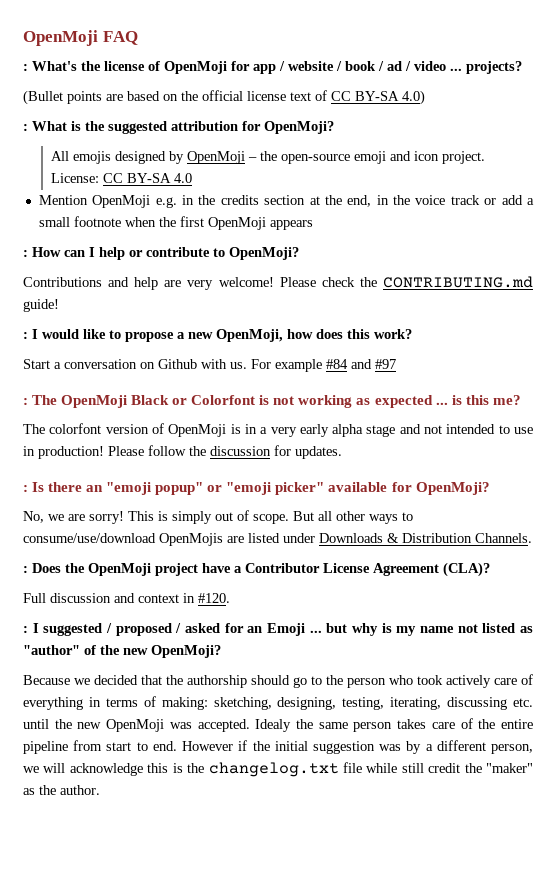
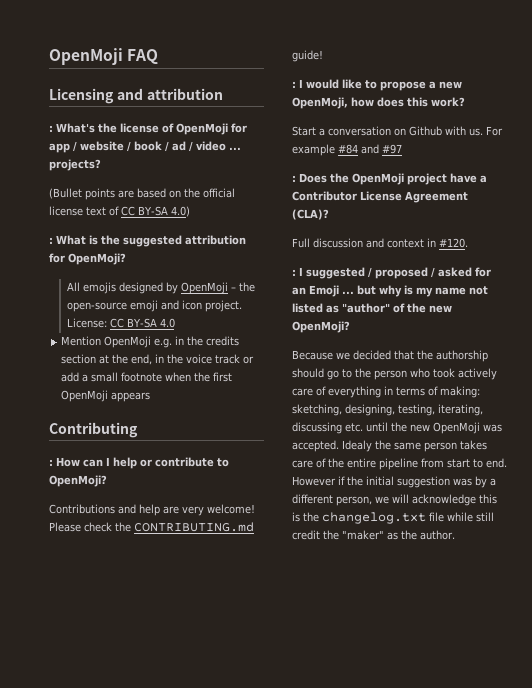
+ Licensing and attribution
+ Contributing
- : The OpenMoji Black or Colorfont is not working as expected ... is this me?
- The colorfont version of OpenMoji is in a very early alpha stage and not intended to use in production! Please follow the discussion for updates.
- : Is there an "emoji popup" or "emoji picker" available for OpenMoji?
- No, we are sorry! This is simply out of scope. But all other ways to consume/use/download OpenMojis are listed under Downloads & Distribution Channels.

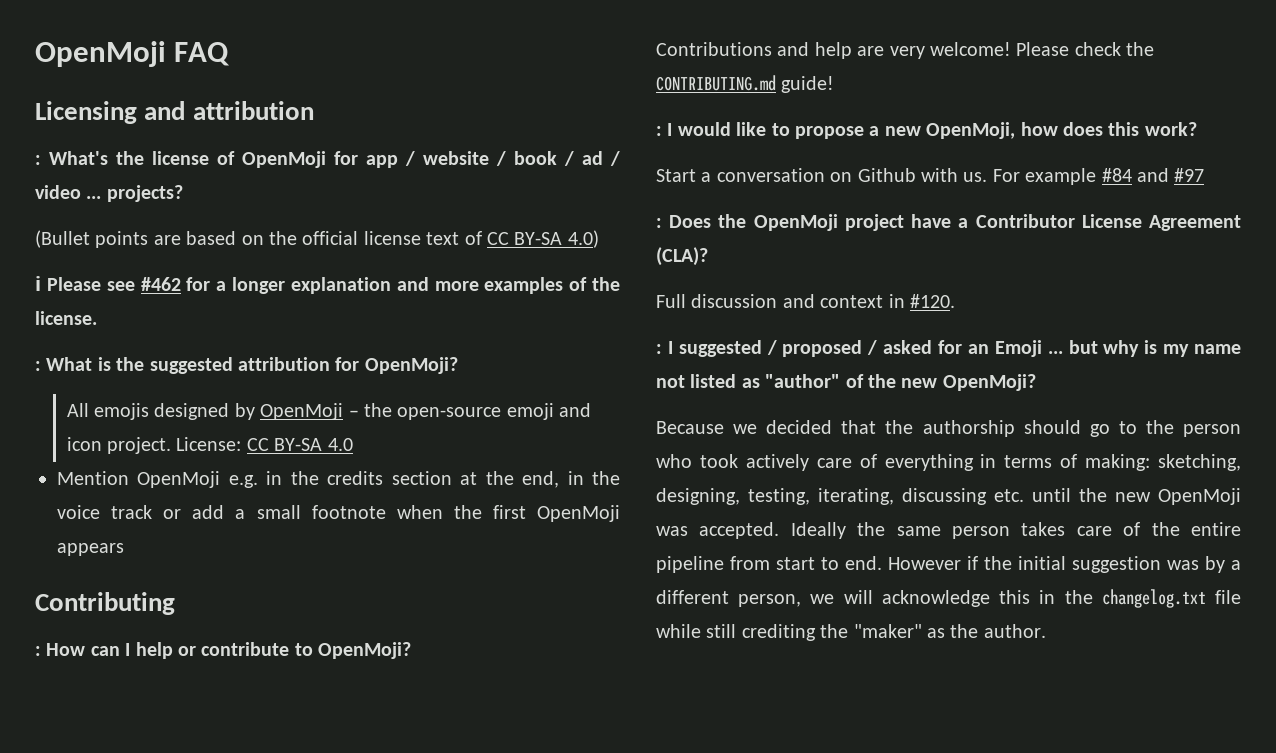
+ ℹ Please see #462 for a longer explanation and more examples of the license.
- Idealy the same person takes care of the entire pipeline from start to end.
+ Ideally the same person takes care of the entire pipeline from start to end.
- However if the initial suggestion was by a different person, we will acknowledge this is the changelog.txt file while still credit the "maker" as the author.
+ However if the initial suggestion was by a different person, we will acknowledge this in the changelog.txt file while still crediting the "maker" as the author.

